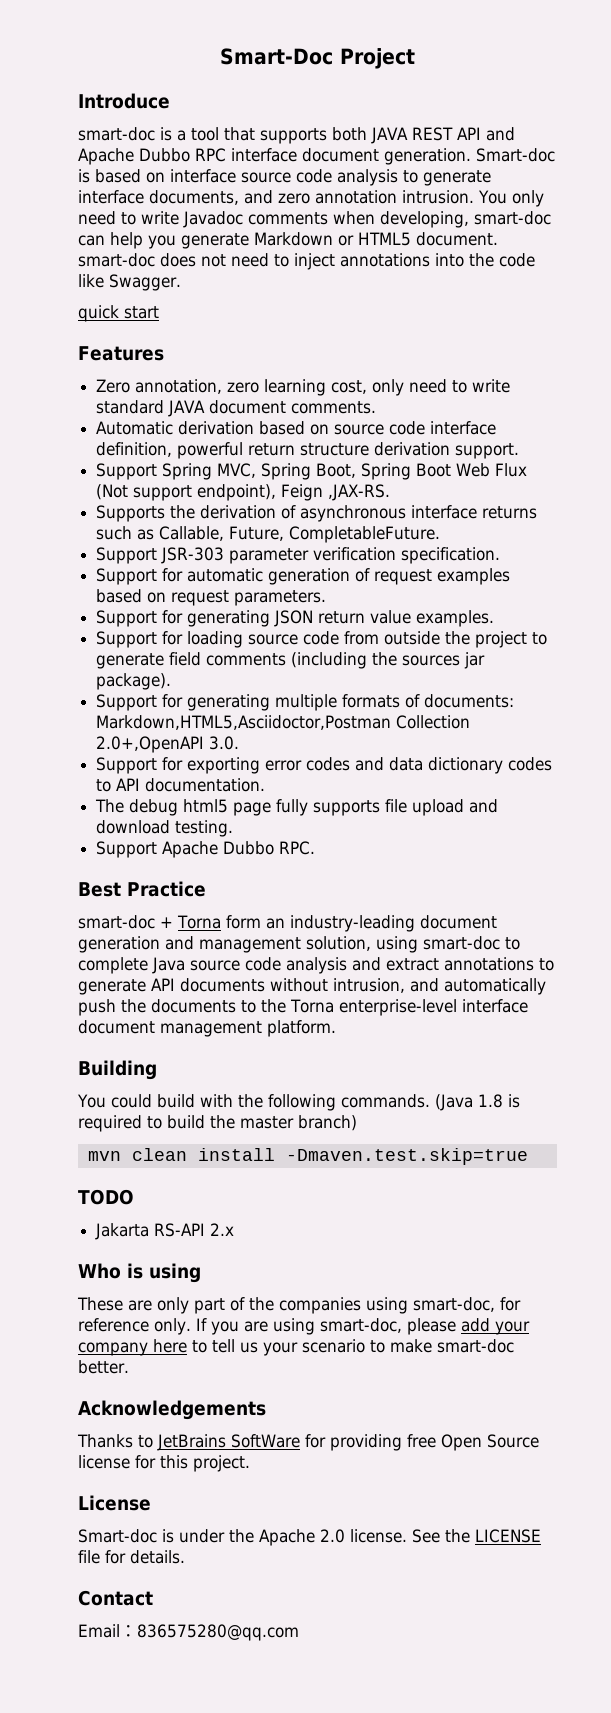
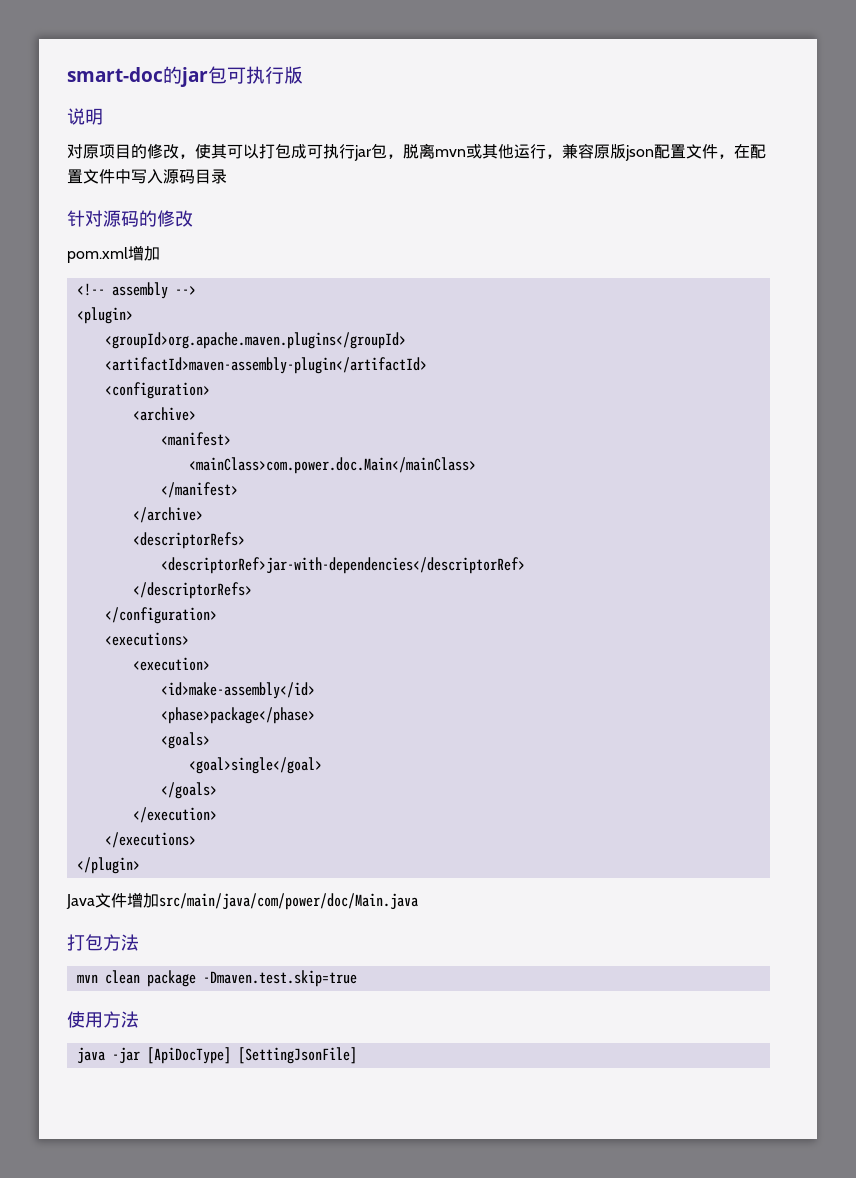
- Smart-Doc Project
- Introduce
- smart-doc is a tool that supports both JAVA REST API and Apache Dubbo RPC interface document generation. Smart-doc is based on interface source code analysis to generate interface documents, and zero annotation intrusion. You only need to write Javadoc comments when developing, smart-doc can help you generate Markdown or HTML5 document. smart-doc does not need to inject annotations into the code like Swagger.
- quick start
- Features
- Zero annotation, zero learning cost, only need to write standard JAVA document comments.
- Automatic derivation based on source code interface definition, powerful return structure derivation support.
- Support Spring MVC, Spring Boot, Spring Boot Web Flux (Not support endpoint), Feign ,JAX-RS.
- Supports the derivation of asynchronous interface returns such as Callable, Future, CompletableFuture.
- Support JSR-303 parameter verification specification.
- Support for automatic generation of request examples based on request parameters.
- Support for generating JSON return value examples.
- Support for loading source code from outside the project to generate field comments (including the sources jar package).
- Support for generating multiple formats of documents: Markdown,HTML5,Asciidoctor,Postman Collection 2.0+,OpenAPI 3.0.
- Support for exporting error codes and data dictionary codes to API documentation.
- The debug html5 page fully supports file upload and download testing.
- Support Apache Dubbo RPC.
- Best Practice
- smart-doc + Torna form an industry-leading document generation and management solution, using smart-doc to complete Java source code analysis and extract annotations to generate API documents without intrusion, and automatically push the documents to the Torna enterprise-level interface document management platform.
- Building
- You could build with the following commands. (Java 1.8 is required to build the master branch)
+ smart-doc的jar包可执行版
+ 说明
+ 对原项目的修改，使其可以打包成可执行jar包，脱离mvn或其他运行，兼容原版json配置文件，在配置文件中写入源码目录
+ 针对源码的修改
+ pom.xml增加
+ <!-- assembly -->
+ <plugin>
+ <groupId>org.apache.maven.plugins</groupId>
+ <artifactId>maven-assembly-plugin</artifactId>
+ <configuration>
+ <archive>
+ <manifest>
+ <mainClass>com.power.doc.Main</mainClass>
+ </manifest>
+ </archive>
+ <descriptorRefs>
+ <descriptorRef>jar-with-dependencies</descriptorRef>
+ </descriptorRefs>
+ </configuration>
+ <executions>
+ <execution>
+ <id>make-assembly</id>
+ <phase>package</phase>
+ <goals>
+ <goal>single</goal>
+ </goals>
+ </execution>
+ </executions>
+ </plugin>
+ Java文件增加src/main/java/com/power/doc/Main.java
+ 打包方法
- mvn clean install -Dmaven.test.skip=true
+ mvn clean package -Dmaven.test.skip=true
- TODO
- Jakarta RS-API 2.x
- Who is using
- These are only part of the companies using smart-doc, for reference only. If you are using smart-doc, please add your company here to tell us your scenario to make smart-doc better.
- Acknowledgements
- Thanks to JetBrains SoftWare for providing free Open Source license for this project.
- License
- Smart-doc is under the Apache 2.0 license. See the LICENSE file for details.
- Contact
- Email：836575280@qq.com
+ 使用方法
+ java -jar [ApiDocType] [SettingJsonFile]

